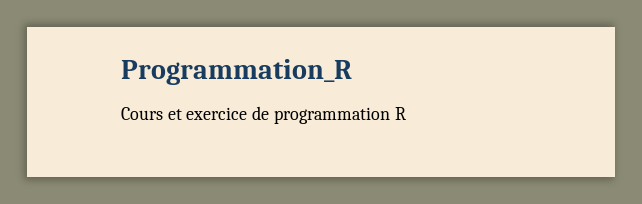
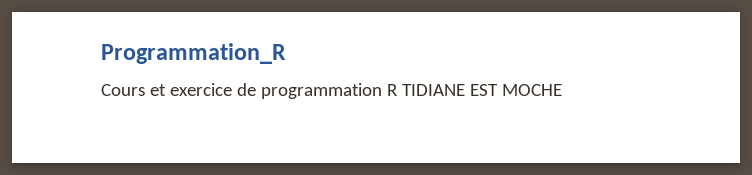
- Cours et exercice de programmation R
+ Cours et exercice de programmation R TIDIANE EST MOCHE

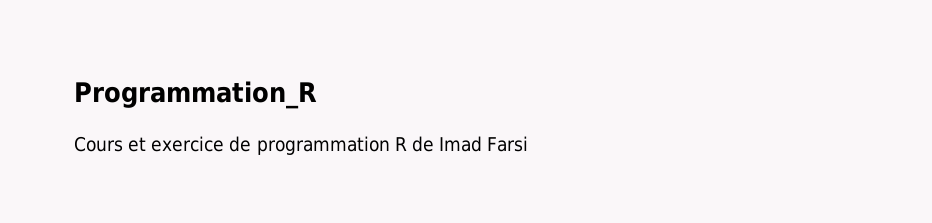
- Cours et exercice de programmation R TIDIANE EST MOCHE
+ Cours et exercice de programmation R de Imad Farsi

